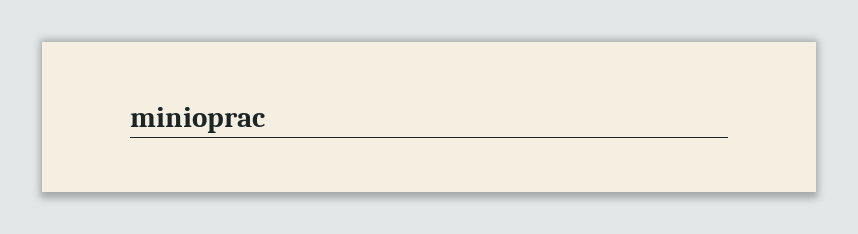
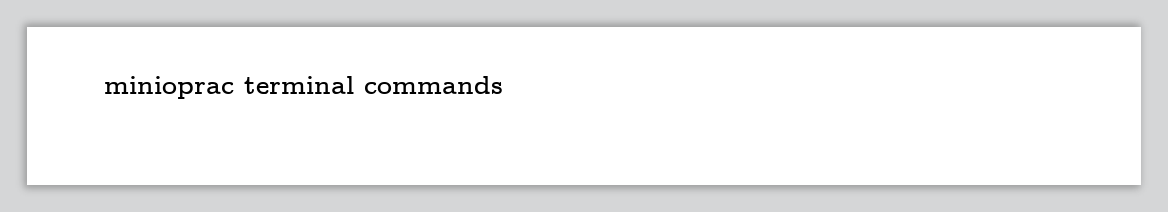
- minioprac
+ minioprac terminal commands

